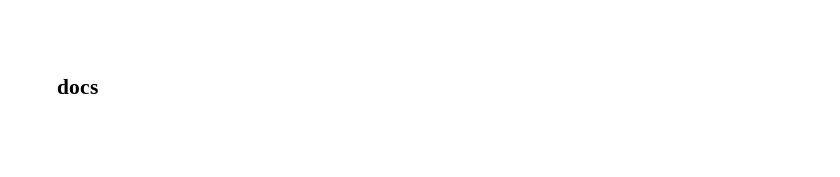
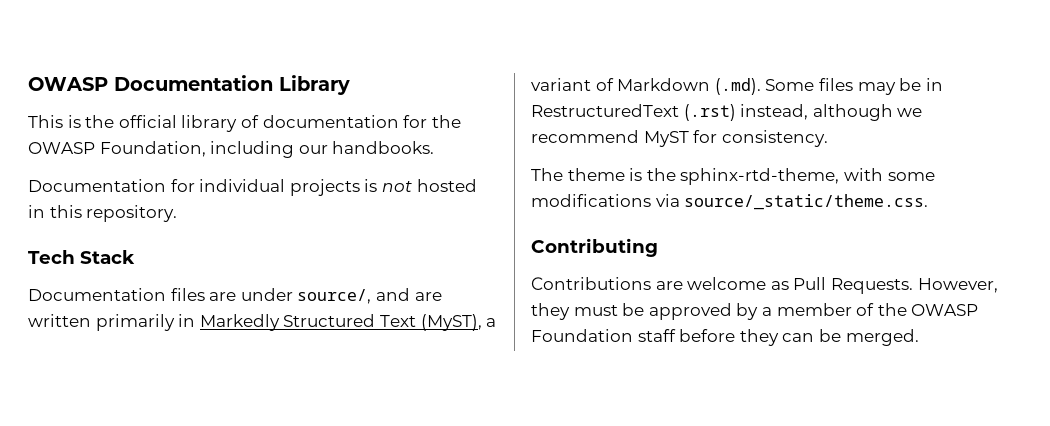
- docs
+ OWASP Documentation Library
+ This is the official library of documentation for the OWASP Foundation, including our handbooks.
+ Documentation for individual projects is not hosted in this repository.
+ Tech Stack
+ Documentation files are under source/, and are written primarily in Markedly Structured Text (MyST), a variant of Markdown (.md). Some files may be in RestructuredText (.rst) instead, although we recommend MyST for consistency.
+ The theme is the sphinx-rtd-theme, with some modifications via source/_static/theme.css.
+ Contributing
+ Contributions are welcome as Pull Requests. However, they must be approved by a member of the OWASP Foundation staff before they can be merged.

